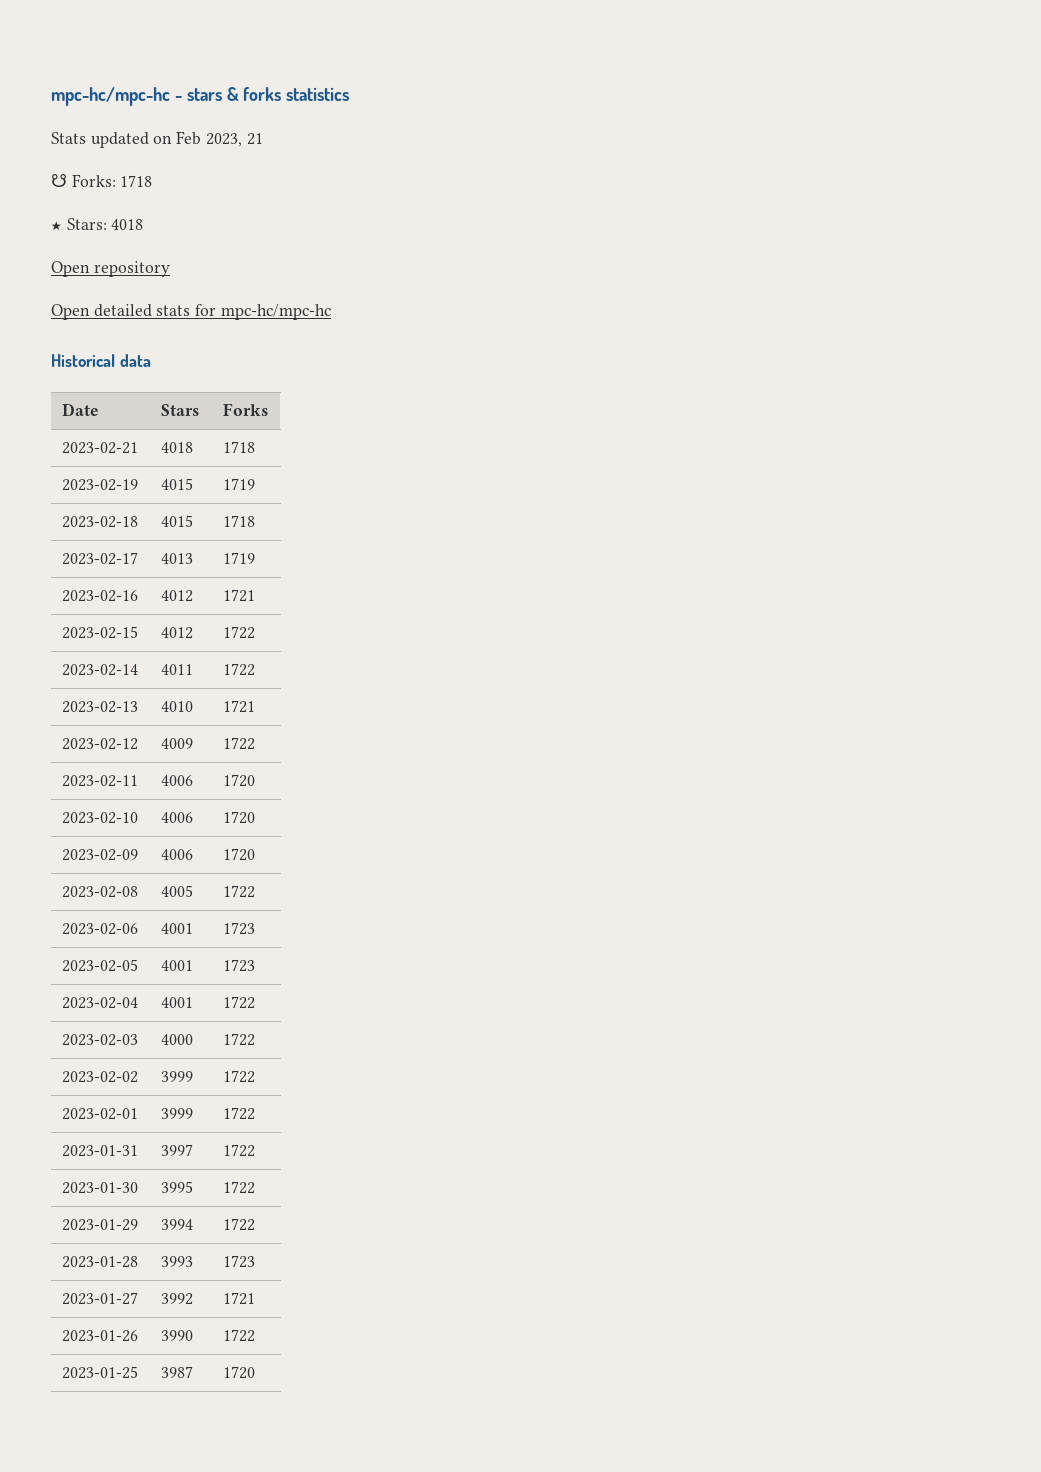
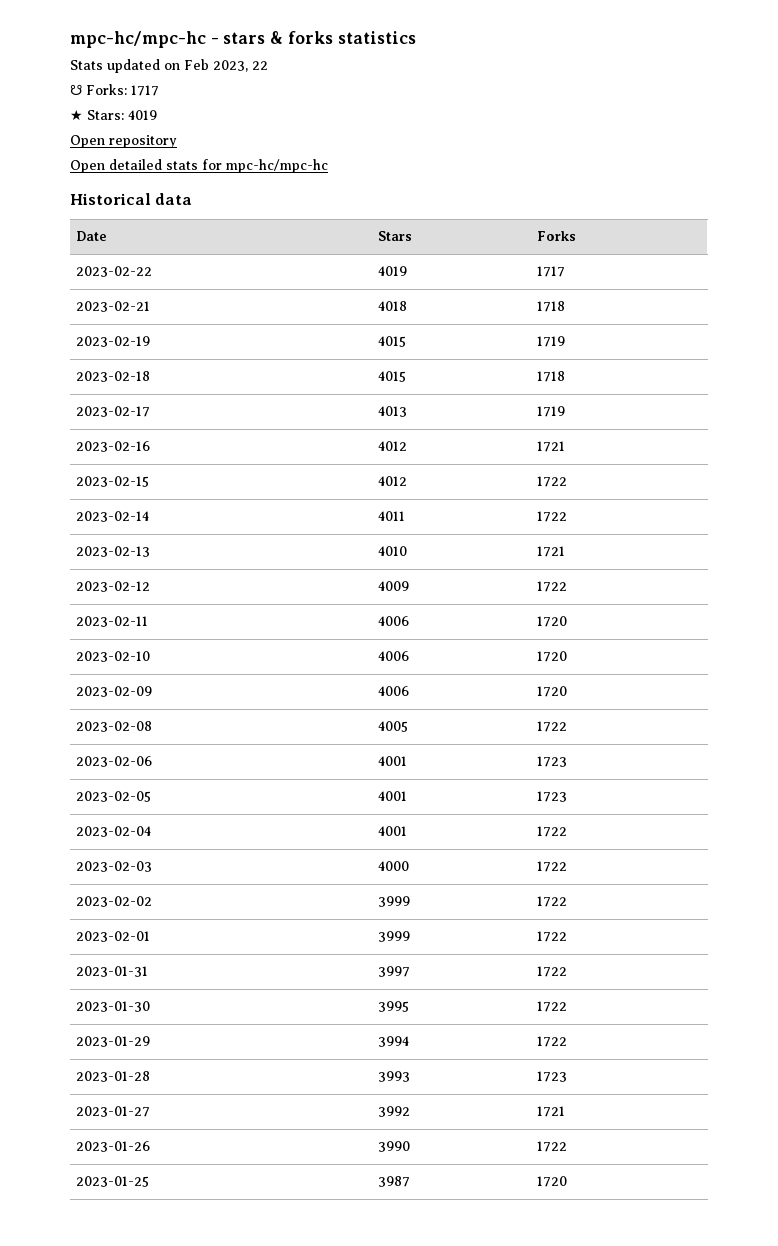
- Stats updated on Feb 2023, 21
+ Stats updated on Feb 2023, 22
- ☋ Forks: 1718
+ ☋ Forks: 1717
- ★ Stars: 4018
+ ★ Stars: 4019
+ 2023-02-22 | 4019 | 1717

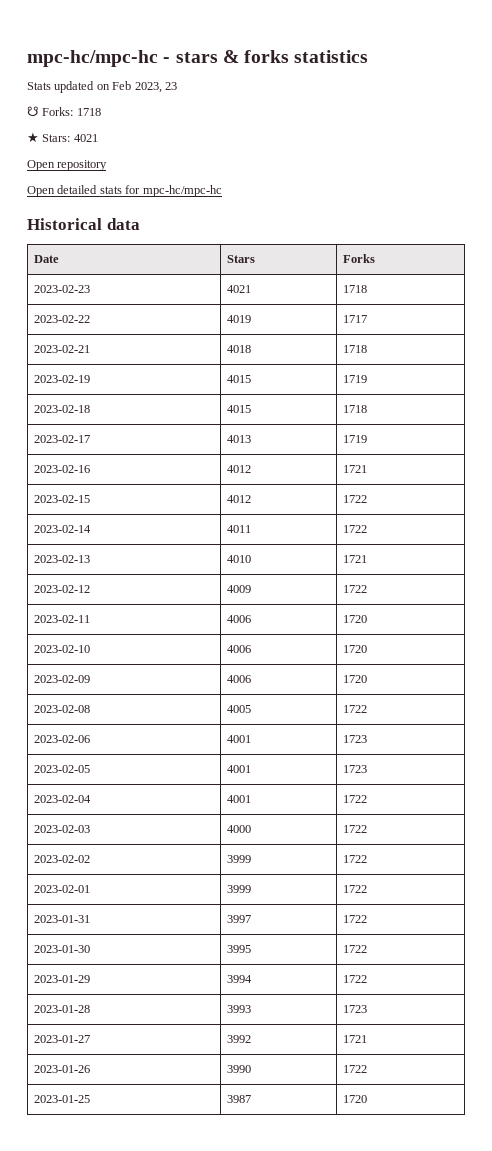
- Stats updated on Feb 2023, 22
+ Stats updated on Feb 2023, 23
- ☋ Forks: 1717
+ ☋ Forks: 1718
- ★ Stars: 4019
+ ★ Stars: 4021
+ 2023-02-23 | 4021 | 1718

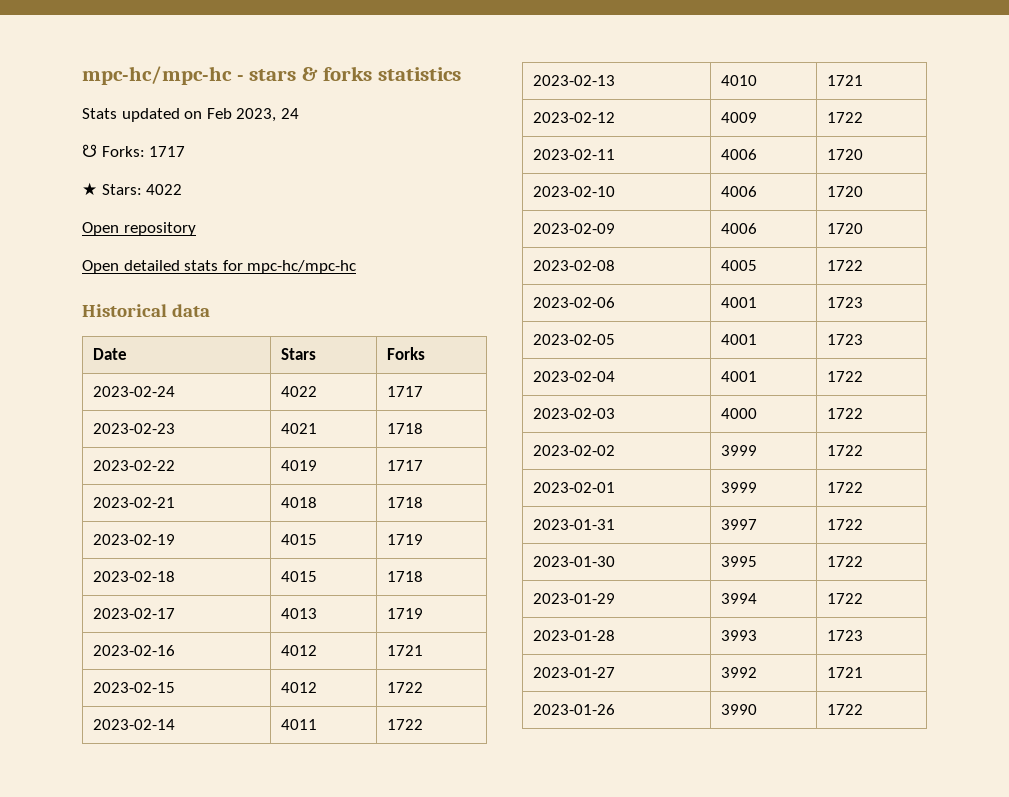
- Stats updated on Feb 2023, 23
+ Stats updated on Feb 2023, 24
- ☋ Forks: 1718
+ ☋ Forks: 1717
- ★ Stars: 4021
+ ★ Stars: 4022
+ 2023-02-24 | 4022 | 1717
- 2023-01-25 | 3987 | 1720

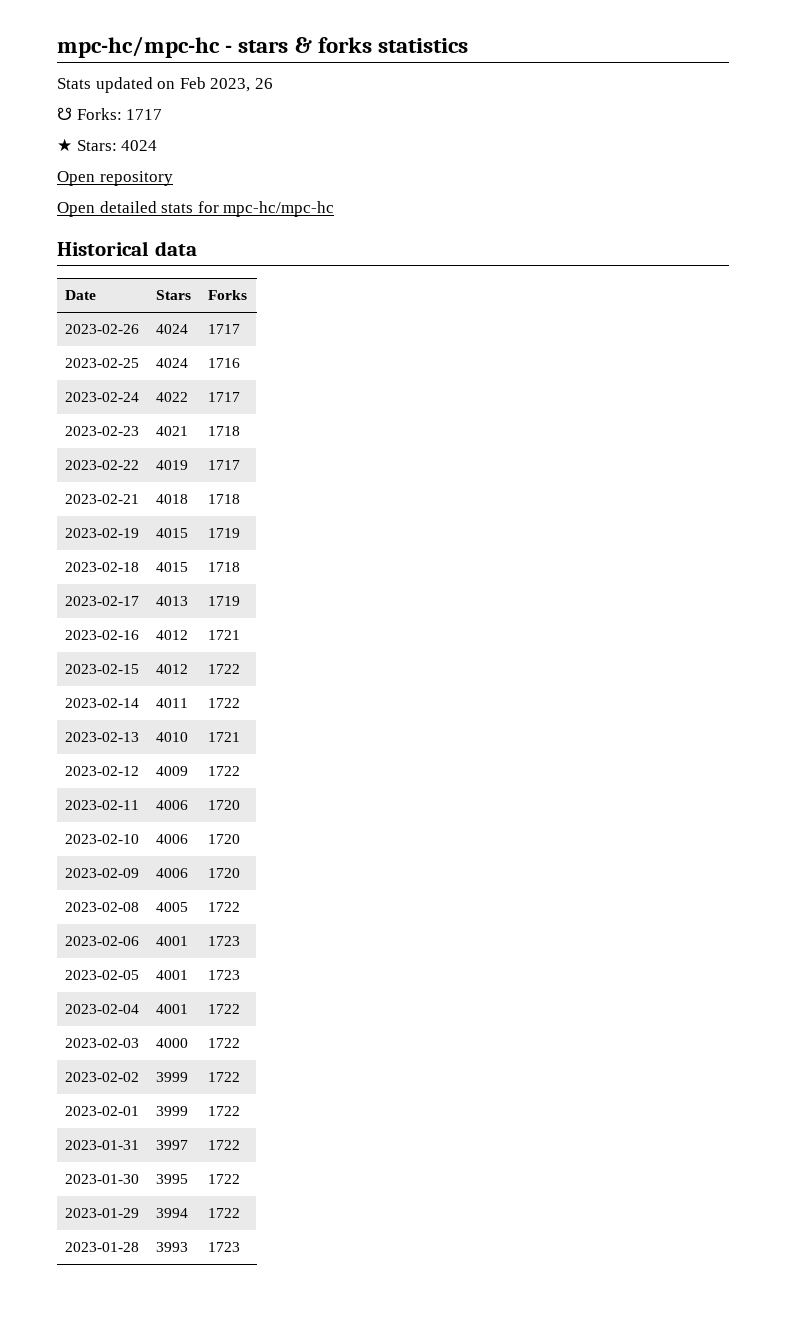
- Stats updated on Feb 2023, 24
+ Stats updated on Feb 2023, 26
- ★ Stars: 4022
+ ★ Stars: 4024
+ 2023-02-26 | 4024 | 1717
+ 2023-02-25 | 4024 | 1716
- 2023-01-27 | 3992 | 1721
- 2023-01-26 | 3990 | 1722

